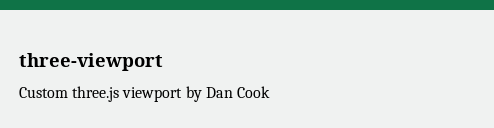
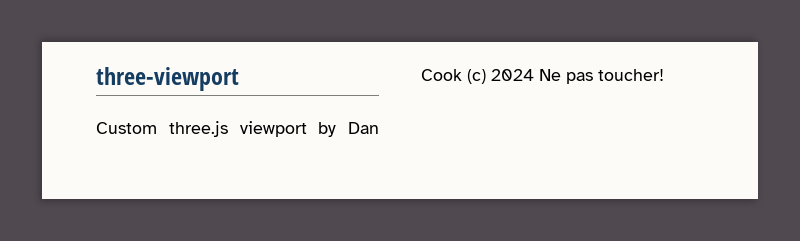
- Custom three.js viewport by Dan Cook
+ Custom three.js viewport by Dan Cook (c) 2024 Ne pas toucher!

